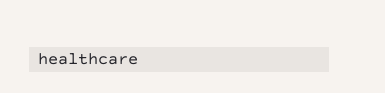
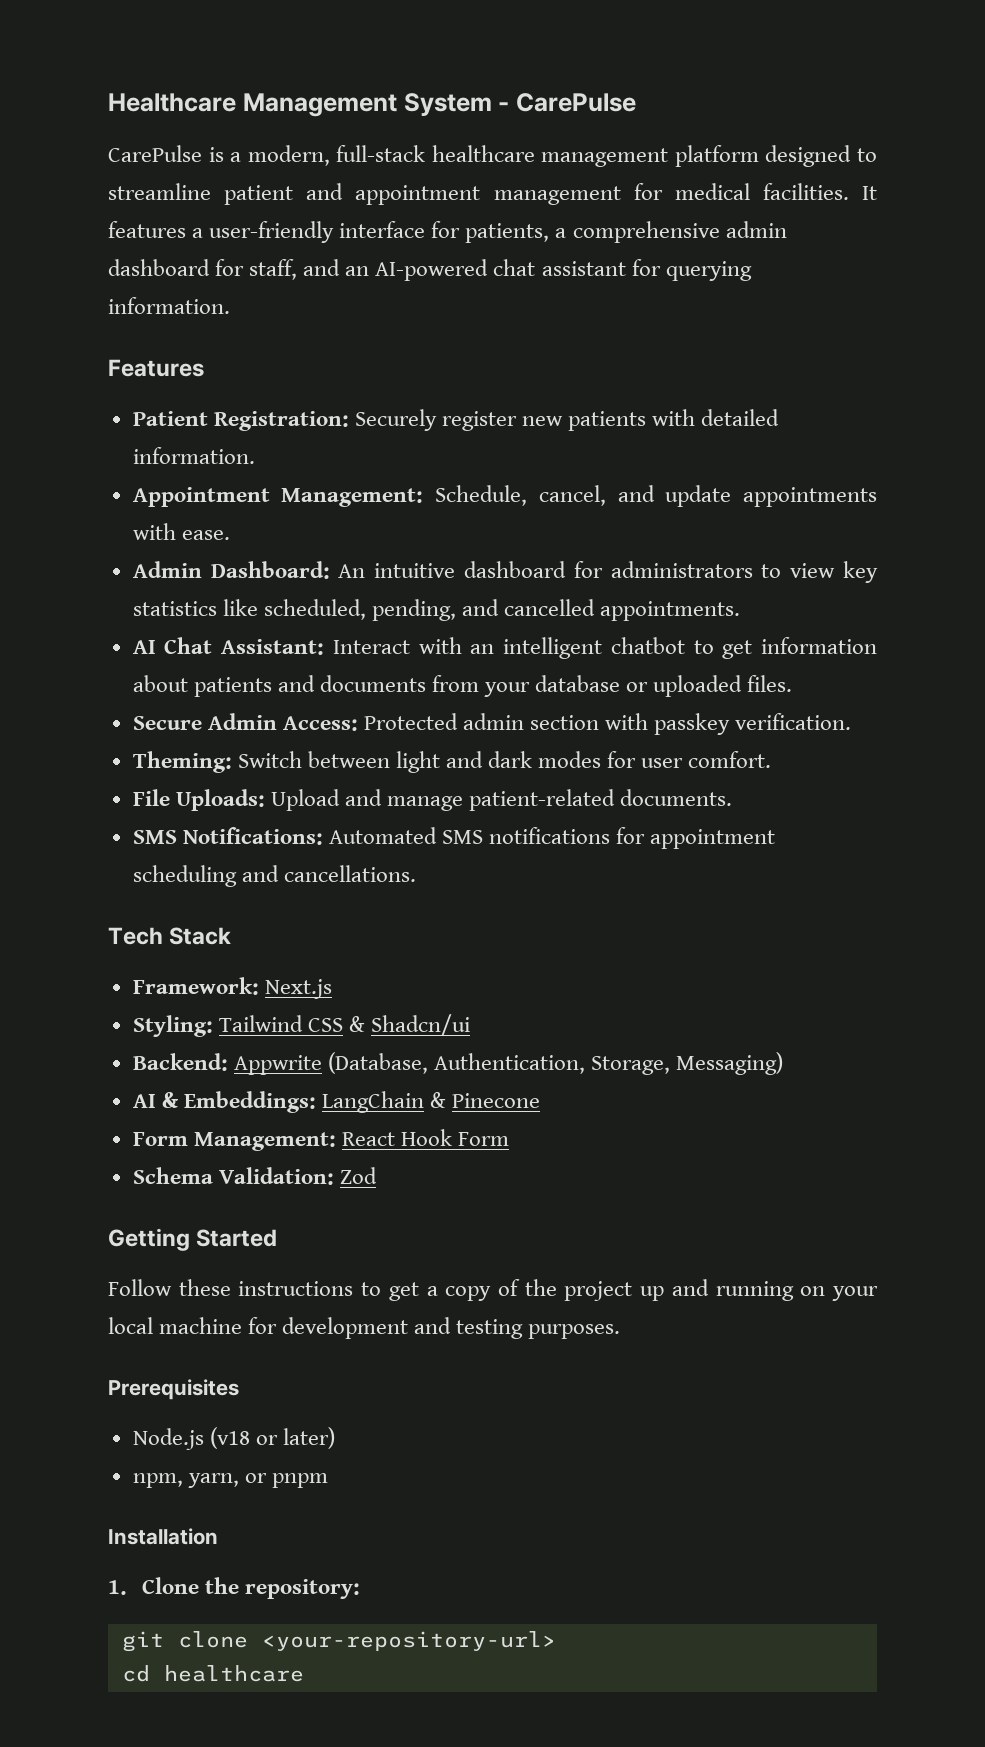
- healthcare
+ Healthcare Management System - CarePulse
+ CarePulse is a modern, full-stack healthcare management platform designed to streamline patient and appointment management for medical facilities. It features a user-friendly interface for patients, a comprehensive admin dashboard for staff, and an AI-powered chat assistant for querying information.
+ Features
+ Patient Registration: Securely register new patients with detailed information.
+ Appointment Management: Schedule, cancel, and update appointments with ease.
+ Admin Dashboard: An intuitive dashboard for administrators to view key statistics like scheduled, pending, and cancelled appointments.
+ AI Chat Assistant: Interact with an intelligent chatbot to get information about patients and documents from your database or uploaded files.
+ Secure Admin Access: Protected admin section with passkey verification.
+ Theming: Switch between light and dark modes for user comfort.
+ File Uploads: Upload and manage patient-related documents.
+ SMS Notifications: Automated SMS notifications for appointment scheduling and cancellations.
+ Tech Stack
+ Framework: Next.js
+ Styling: Tailwind CSS & Shadcn/ui
+ Backend: Appwrite (Database, Authentication, Storage, Messaging)
+ AI & Embeddings: LangChain & Pinecone
+ Form Management: React Hook Form
+ Schema Validation: Zod
+ Getting Started
+ Follow these instructions to get a copy of the project up and running on your local machine for development and testing purposes.
+ Prerequisites
+ Node.js (v18 or later)
+ npm, yarn, or pnpm
+ Installation
+ 1. Clone the repository:
+ git clone <your-repository-url>
+ cd healthcare

